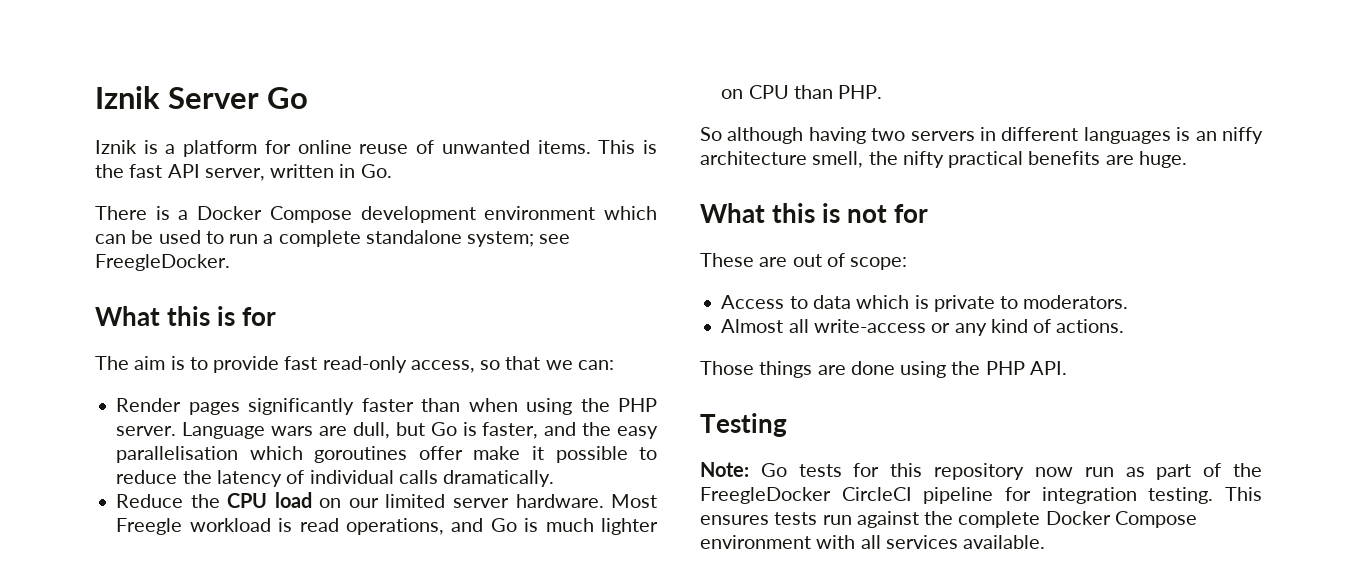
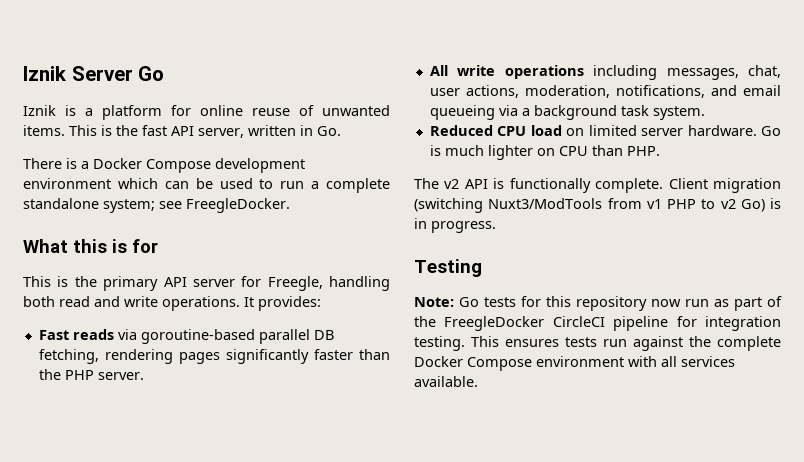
- The aim is to provide fast read-only access, so that we can:
- Render pages significantly faster than when using the PHP server. Language wars are dull, but Go is faster, and the easy parallelisation which goroutines offer make it possible to reduce the latency of individual calls dramatically.
- Reduce the CPU load on our limited server hardware.
+ This is the primary API server for Freegle, handling both read and write operations. It provides:
+ Fast reads via goroutine-based parallel DB fetching, rendering pages significantly faster than the PHP server.
+ All write operations including messages, chat, user actions, moderation, notifications, and email queueing via a background task system.
+ Reduced CPU load on limited server hardware.
- Most Freegle workload is read operations, and Go is much lighter on CPU than PHP.
+ Go is much lighter on CPU than PHP.
- So although having two servers in different languages is an niffy architecture smell, the nifty practical benefits are huge.
- What this is not for
- These are out of scope:
- Access to data which is private to moderators.
- Almost all write-access or any kind of actions.
- Those things are done using the PHP API.
+ The v2 API is functionally complete. Client migration (switching Nuxt3/ModTools from v1 PHP to v2 Go) is in progress.

